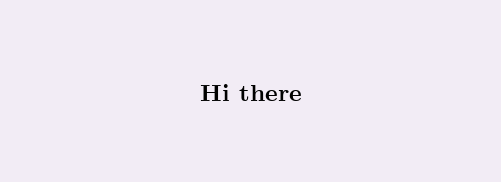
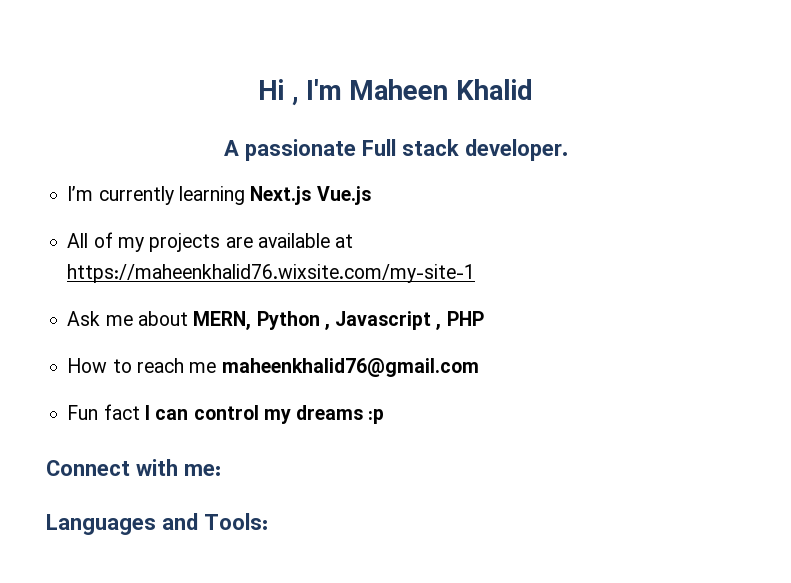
- Hi there
+ Hi , I'm Maheen Khalid
+ A passionate Full stack developer.
+ I’m currently learning Next.js Vue.js
+ All of my projects are available at https://maheenkhalid76.wixsite.com/my-site-1
+ Ask me about MERN, Python , Javascript , PHP
+ How to reach me maheenkhalid76@gmail.com
+ Fun fact I can control my dreams :p
+ Connect with me:
+ Languages and Tools:

